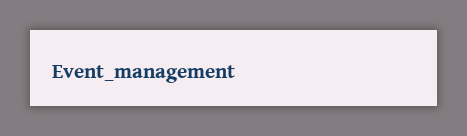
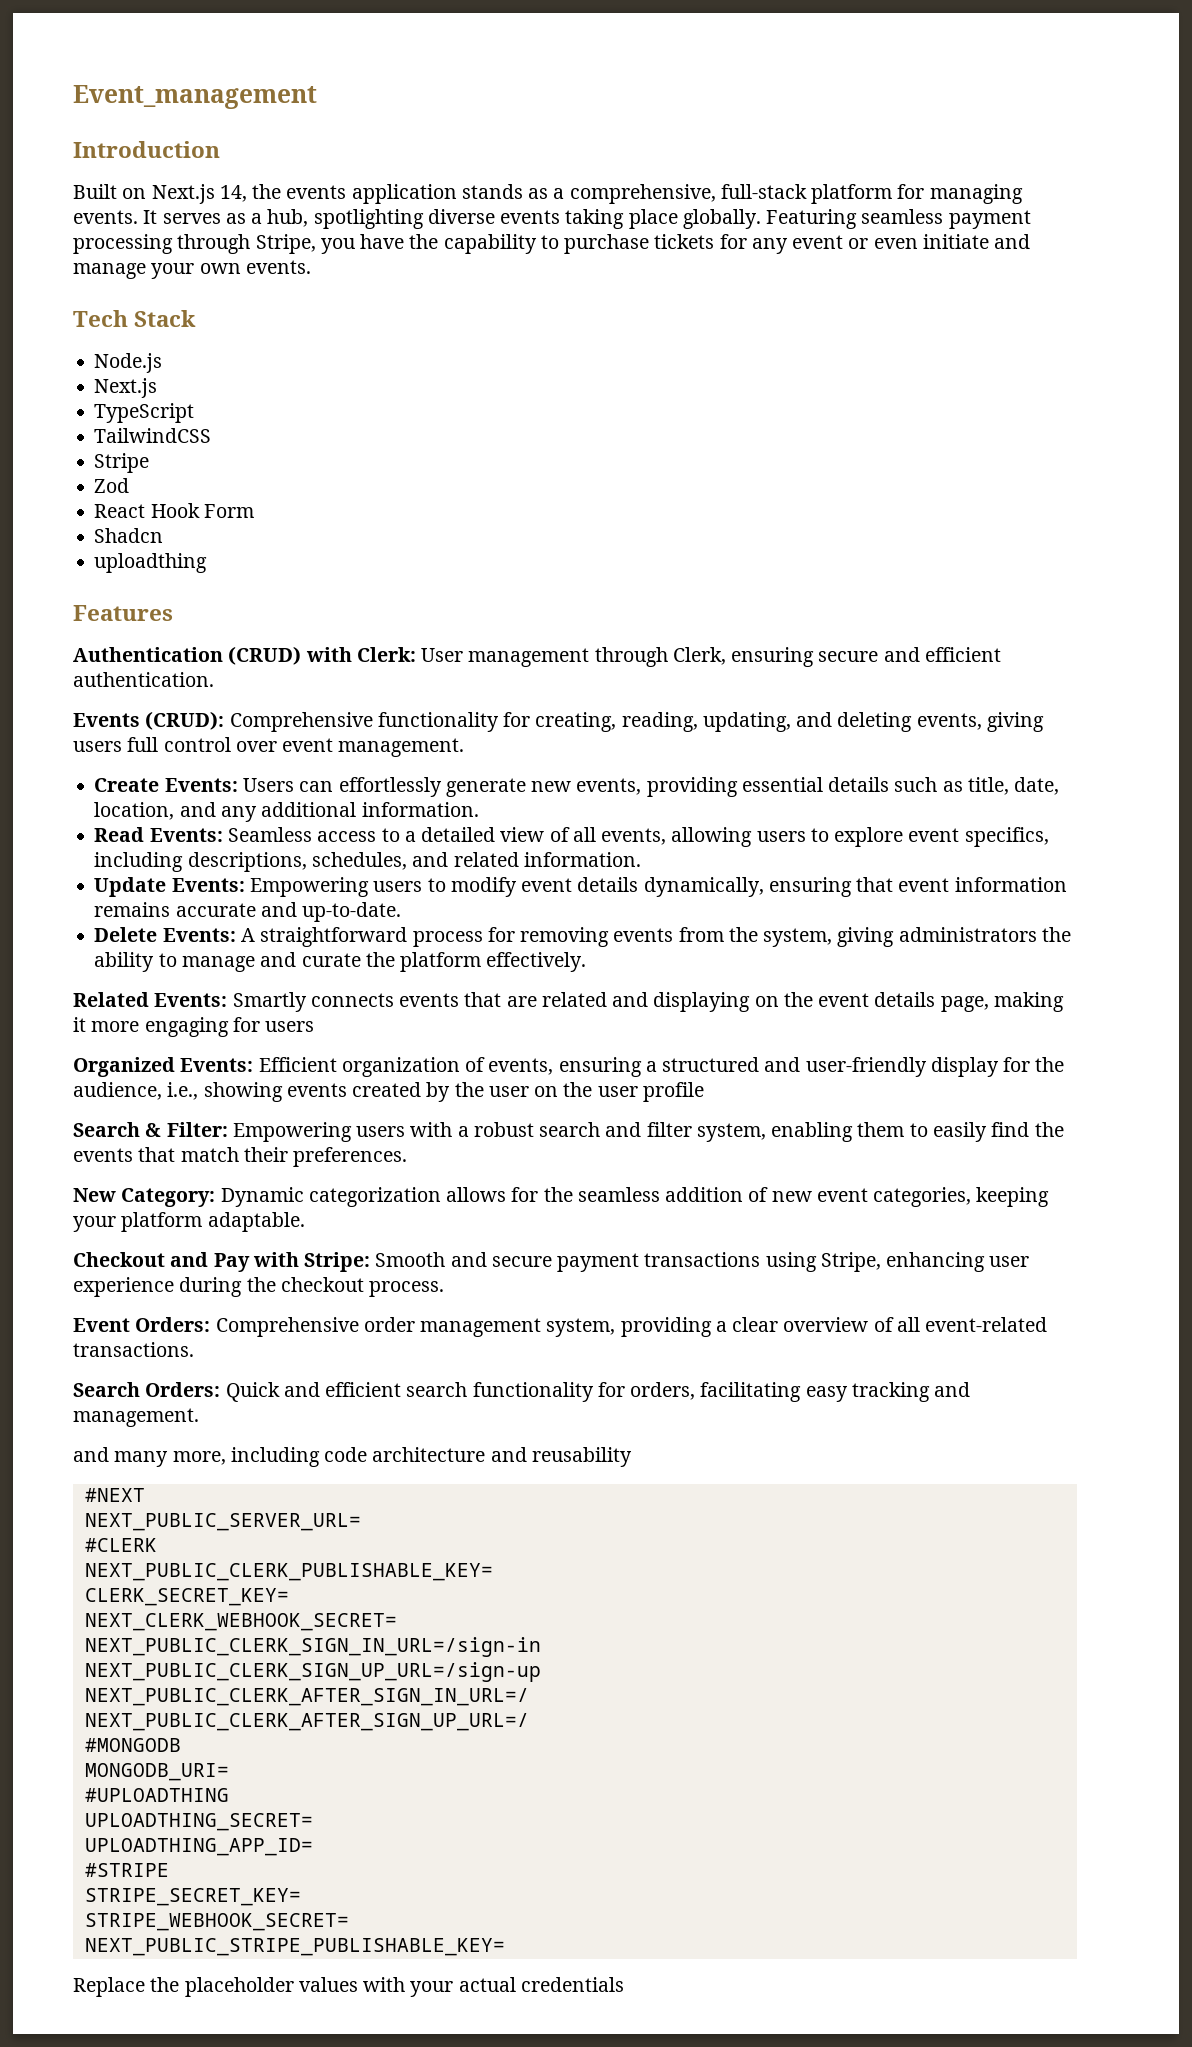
+ Introduction
+ Built on Next.js 14, the events application stands as a comprehensive, full-stack platform for managing events. It serves as a hub, spotlighting diverse events taking place globally. Featuring seamless payment processing through Stripe, you have the capability to purchase tickets for any event or even initiate and manage your own events.
+ Tech Stack
+ Node.js
+ Next.js
+ TypeScript
+ TailwindCSS
+ Stripe
+ Zod
+ React Hook Form
+ Shadcn
+ uploadthing
+ Features
+ Authentication (CRUD) with Clerk: User management through Clerk, ensuring secure and efficient authentication.
+ Events (CRUD): Comprehensive functionality for creating, reading, updating, and deleting events, giving users full control over event management.
+ Create Events: Users can effortlessly generate new events, providing essential details such as title, date, location, and any additional information.
+ Read Events: Seamless access to a detailed view of all events, allowing users to explore event specifics, including descriptions, schedules, and related information.
+ Update Events: Empowering users to modify event details dynamically, ensuring that event information remains accurate and up-to-date.
+ Delete Events: A straightforward process for removing events from the system, giving administrators the ability to manage and curate the platform effectively.
+ Related Events: Smartly connects events that are related and displaying on the event details page, making it more engaging for users
+ Organized Events: Efficient organization of events, ensuring a structured and user-friendly display for the audience, i.e., showing events created by the user on the user profile
+ Search & Filter: Empowering users with a robust search and filter system, enabling them to easily find the events that match their preferences.
+ New Category: Dynamic categorization allows for the seamless addition of new event categories, keeping your platform adaptable.
+ Checkout and Pay with Stripe: Smooth and secure payment transactions using Stripe, enhancing user experience during the checkout process.
+ Event Orders: Comprehensive order management system, providing a clear overview of all event-related transactions.
+ Search Orders: Quick and efficient search functionality for orders, facilitating easy tracking and management.
+ and many more, including code architecture and reusability
+ #NEXT
+ NEXT_PUBLIC_SERVER_URL=
+ #CLERK
+ NEXT_PUBLIC_CLERK_PUBLISHABLE_KEY=
+ CLERK_SECRET_KEY=
+ NEXT_CLERK_WEBHOOK_SECRET=
+ NEXT_PUBLIC_CLERK_SIGN_IN_URL=/sign-in
+ NEXT_PUBLIC_CLERK_SIGN_UP_URL=/sign-up
+ NEXT_PUBLIC_CLERK_AFTER_SIGN_IN_URL=/
+ NEXT_PUBLIC_CLERK_AFTER_SIGN_UP_URL=/
+ #MONGODB
+ MONGODB_URI=
+ #UPLOADTHING
+ UPLOADTHING_SECRET=
+ UPLOADTHING_APP_ID=
+ #STRIPE
+ STRIPE_SECRET_KEY=
+ STRIPE_WEBHOOK_SECRET=
+ NEXT_PUBLIC_STRIPE_PUBLISHABLE_KEY=
+ Replace the placeholder values with your actual credentials

